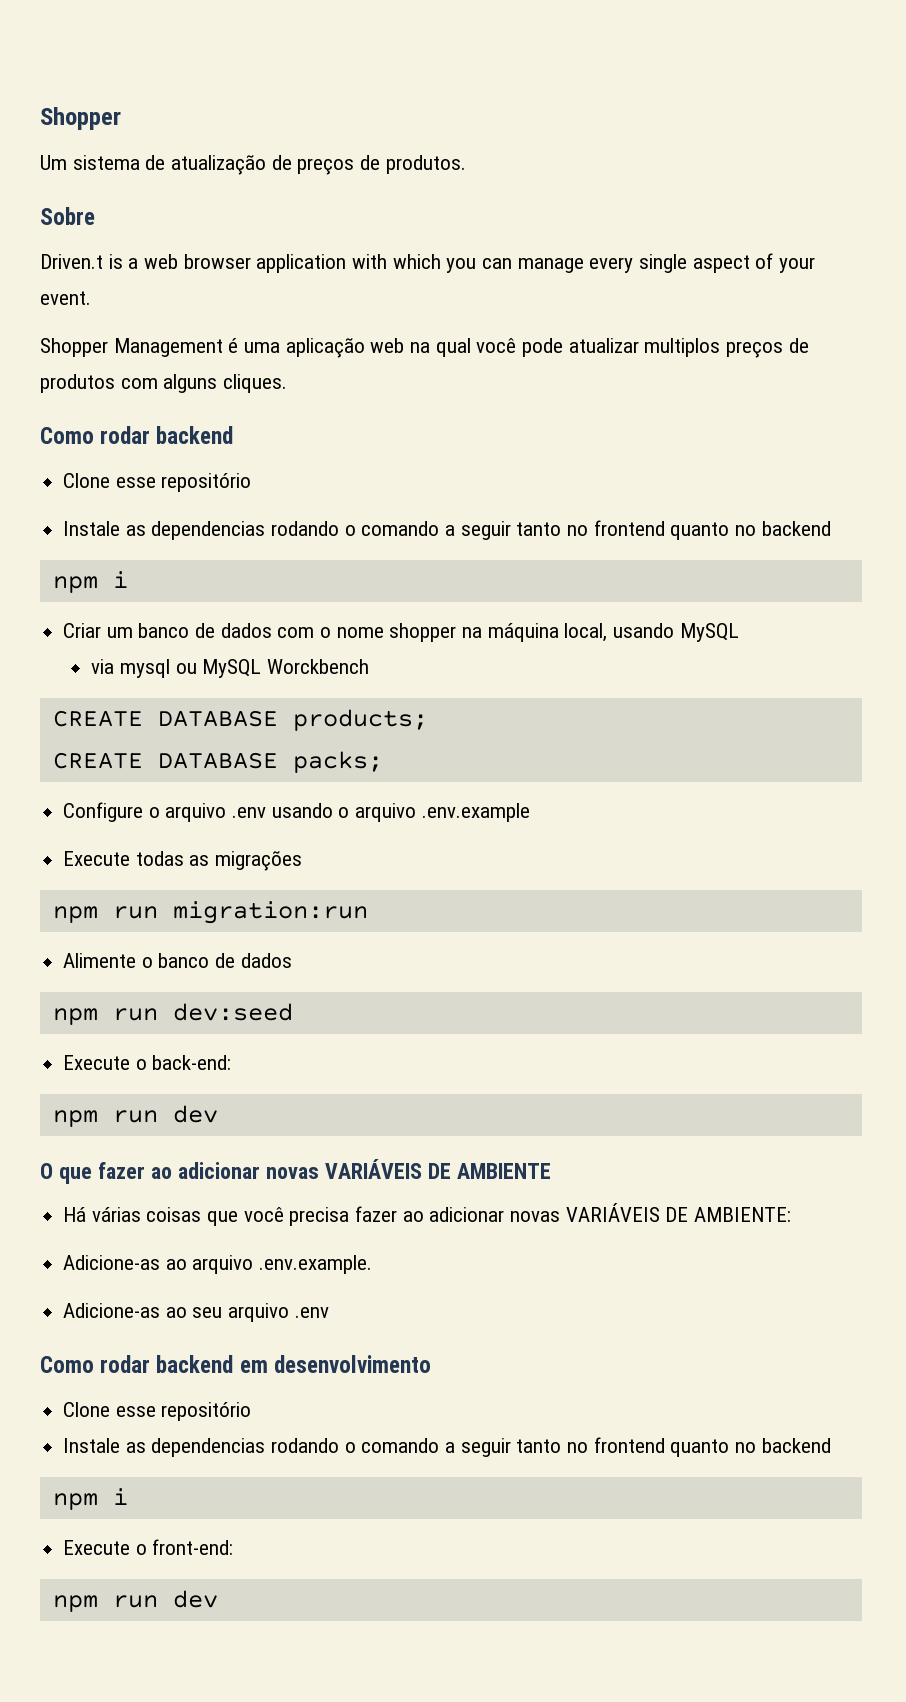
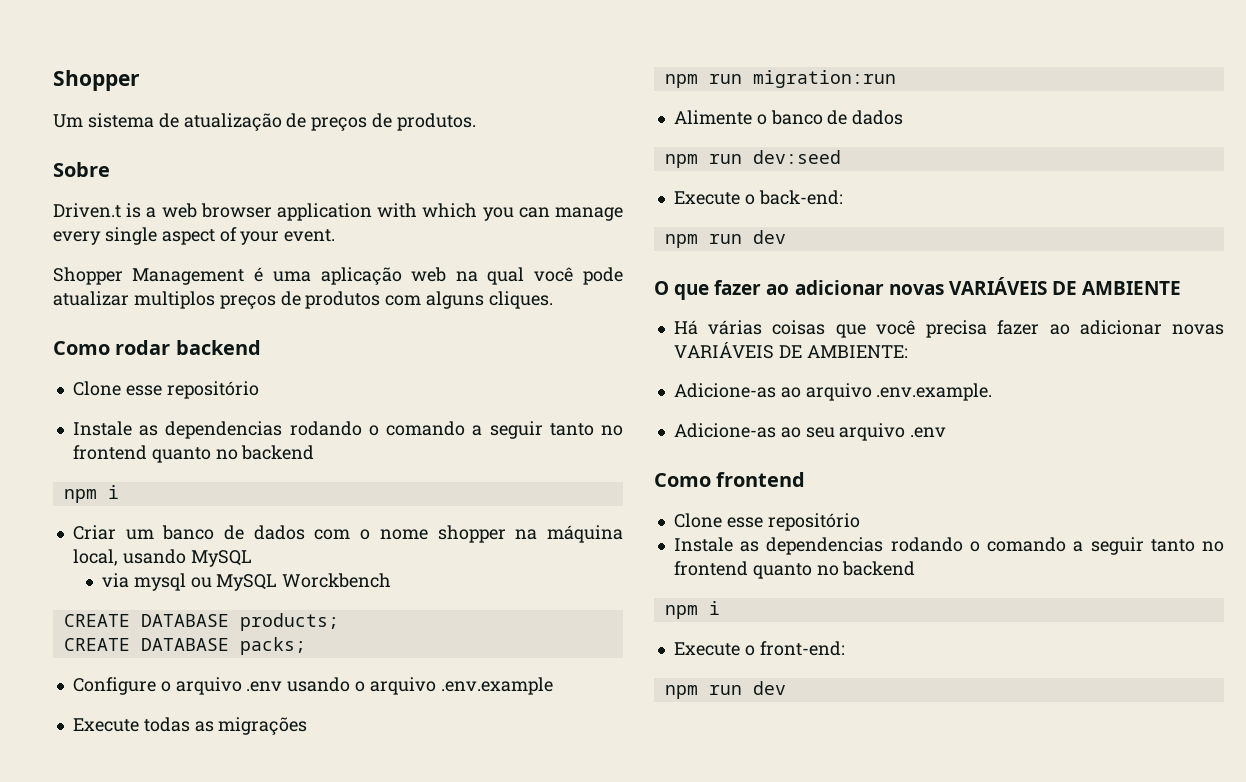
- Como rodar backend em desenvolvimento
+ Como frontend

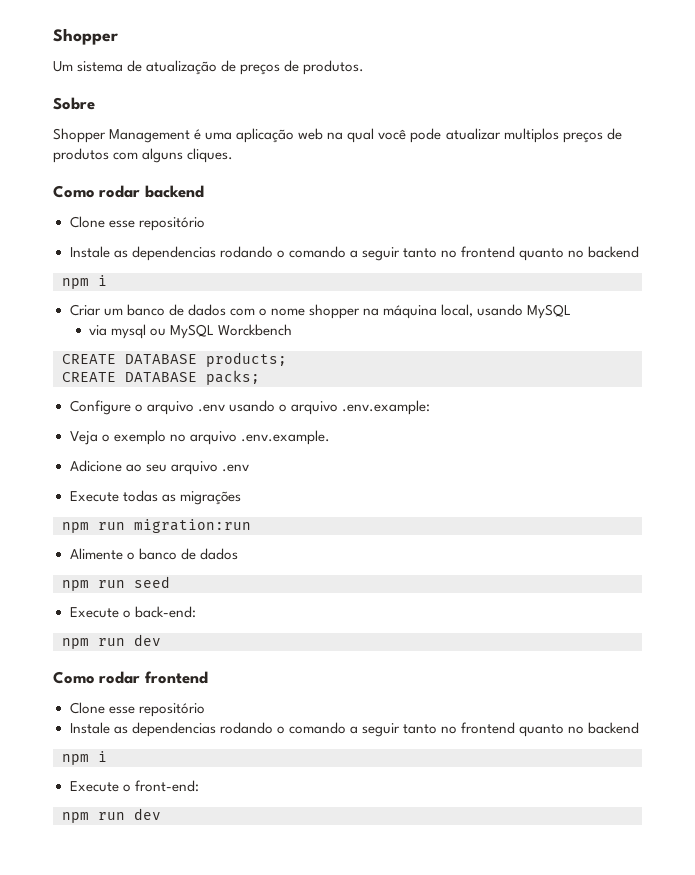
- Driven.t is a web browser application with which you can manage every single aspect of your event.
- Configure o arquivo .env usando o arquivo .env.example
+ Configure o arquivo .env usando o arquivo .env.example:
+ Veja o exemplo no arquivo .env.example.
+ Adicione ao seu arquivo .env
- npm run dev:seed
+ npm run seed
- O que fazer ao adicionar novas VARIÁVEIS DE AMBIENTE
- Há várias coisas que você precisa fazer ao adicionar novas VARIÁVEIS DE AMBIENTE:
- Adicione-as ao arquivo .env.example.
- Adicione-as ao seu arquivo .env
- Como frontend
+ Como rodar frontend

